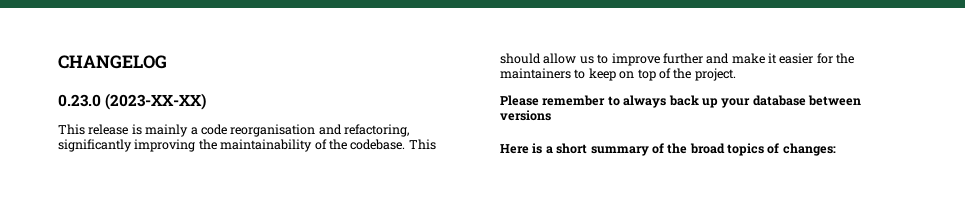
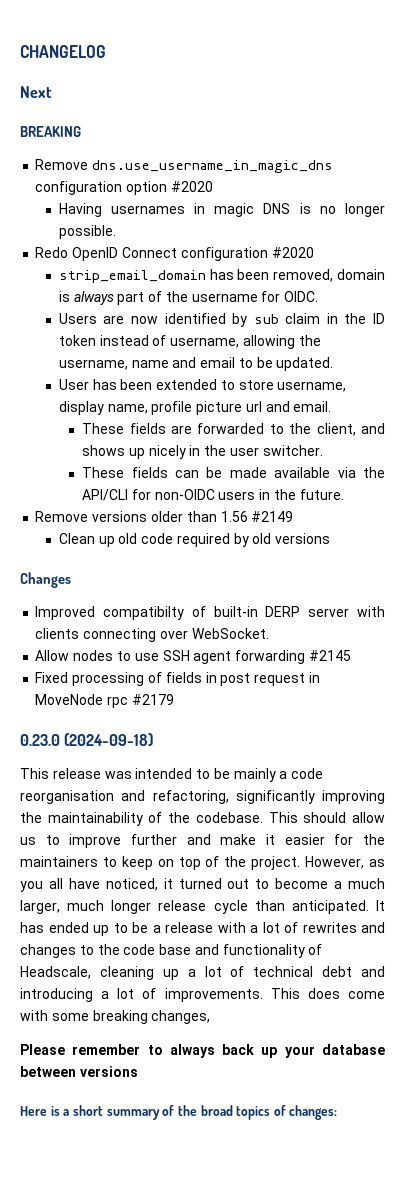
+ Next
+ BREAKING
+ Remove dns.use_username_in_magic_dns configuration option #2020
+ Having usernames in magic DNS is no longer possible.
+ Redo OpenID Connect configuration #2020
+ strip_email_domain has been removed, domain is always part of the username for OIDC.
+ Users are now identified by sub claim in the ID token instead of username, allowing the username, name and email to be updated.
+ User has been extended to store username, display name, profile picture url and email.
+ These fields are forwarded to the client, and shows up nicely in the user switcher.
+ These fields can be made available via the API/CLI for non-OIDC users in the future.
+ Remove versions older than 1.56 #2149
+ Clean up old code required by old versions
+ Changes
+ Improved compatibilty of built-in DERP server with clients connecting over WebSocket.
+ Allow nodes to use SSH agent forwarding #2145
+ Fixed processing of fields in post request in MoveNode rpc #2179
- 0.23.0 (2023-XX-XX)
+ 0.23.0 (2024-09-18)
- This release is mainly a code reorganisation and refactoring, significantly improving the maintainability of the codebase.
+ This release was intended to be mainly a code reorganisation and refactoring, significantly improving the maintainability of the codebase.
+ However, as you all have noticed, it turned out to become a much larger, much longer release cycle than anticipated. It has ended up to be a release with a lot of rewrites and changes to the code base and functionality of Headscale, cleaning up a lot of technical debt and introducing a lot of improvements. This does come with some breaking changes,

